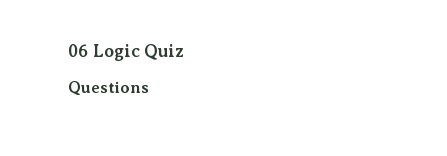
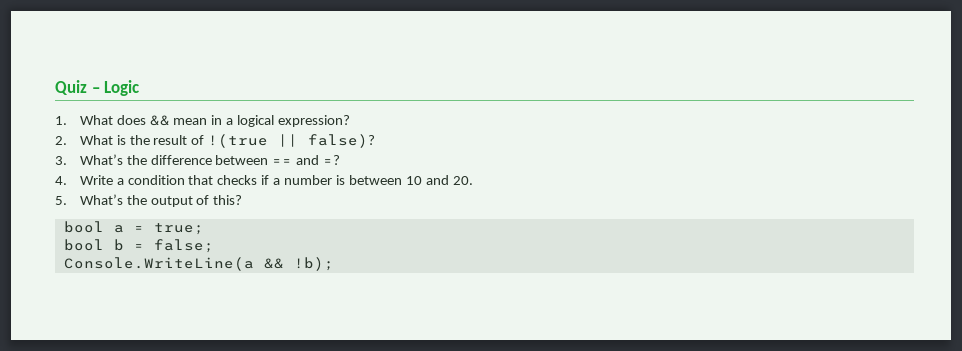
- 06 Logic Quiz
- Questions
+ Quiz – Logic
+ 1. What does && mean in a logical expression?
+ 2. What is the result of !(true || false)?
+ 3. What’s the difference between == and =?
+ 4. Write a condition that checks if a number is between 10 and 20.
+ 5. What’s the output of this?
+ bool a = true;
+ bool b = false;
+ Console.WriteLine(a && !b);

